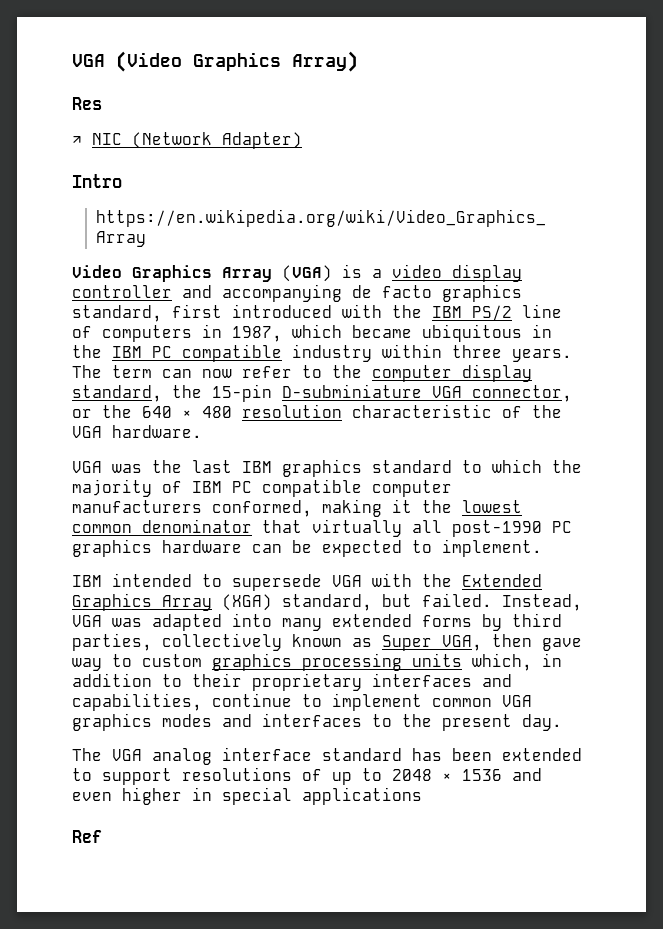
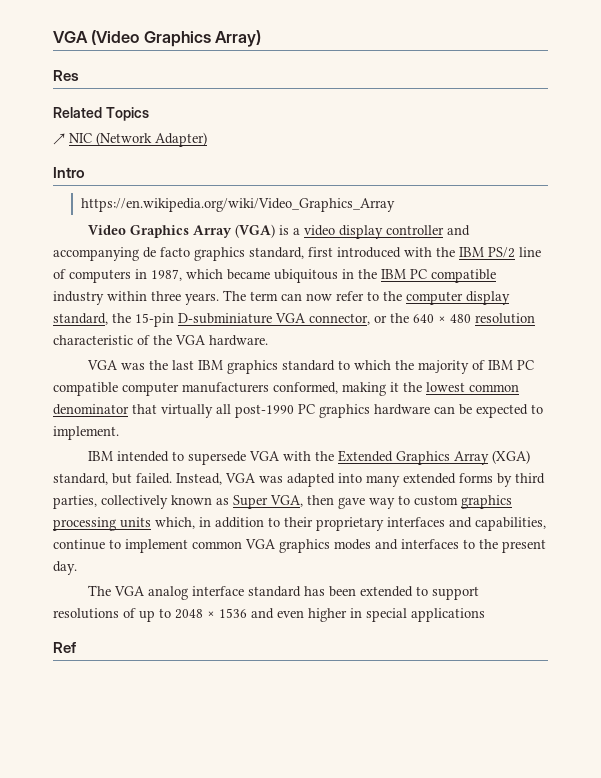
+ Related Topics

